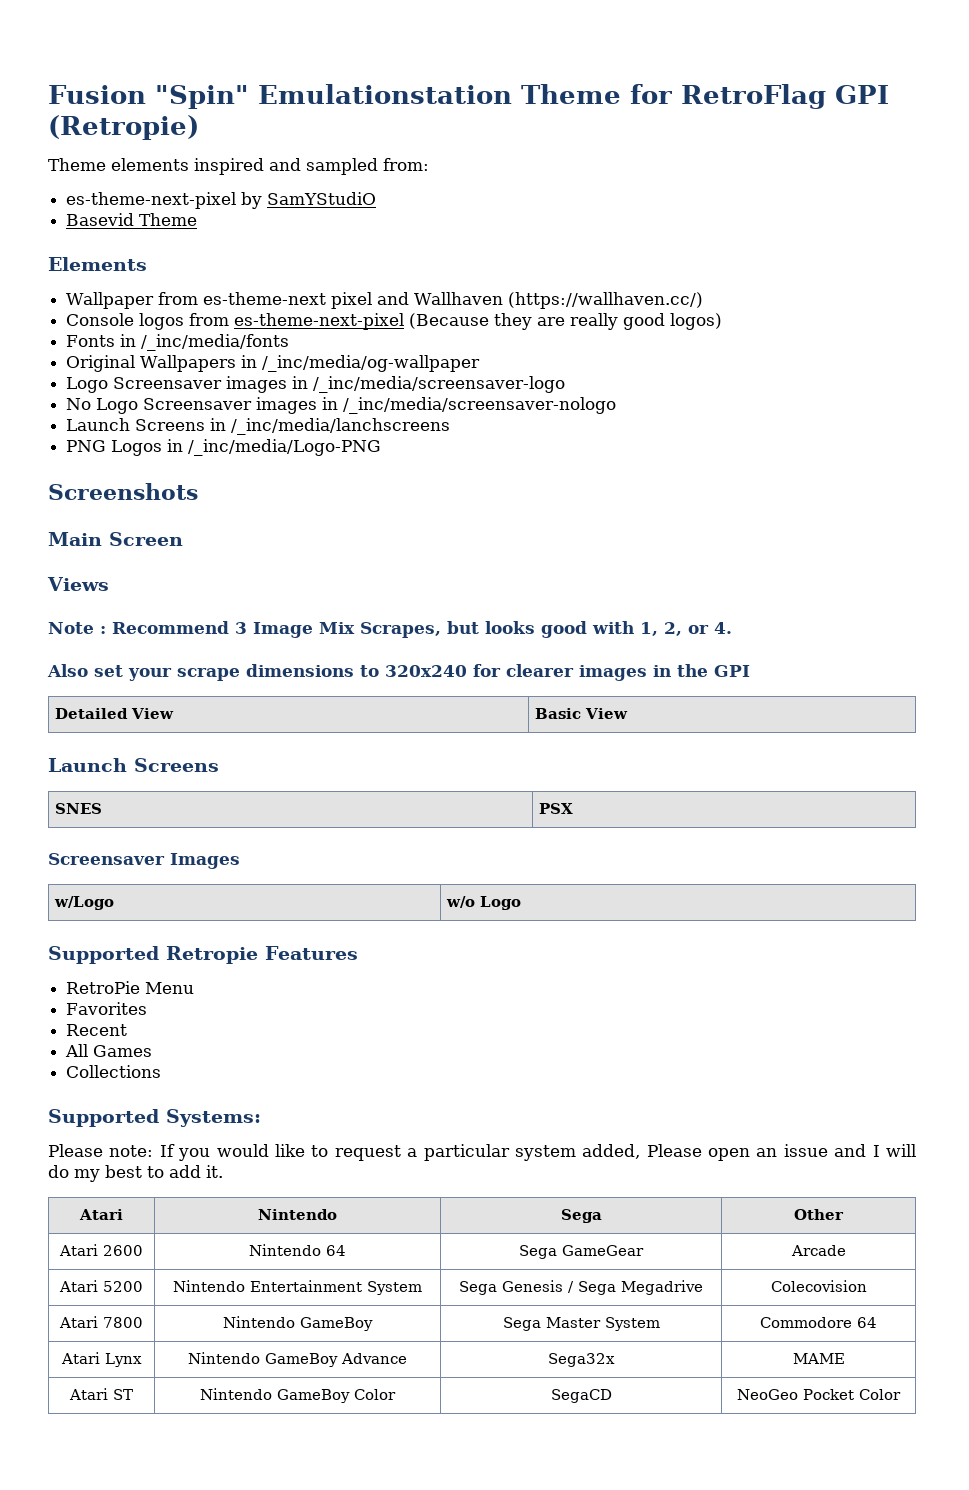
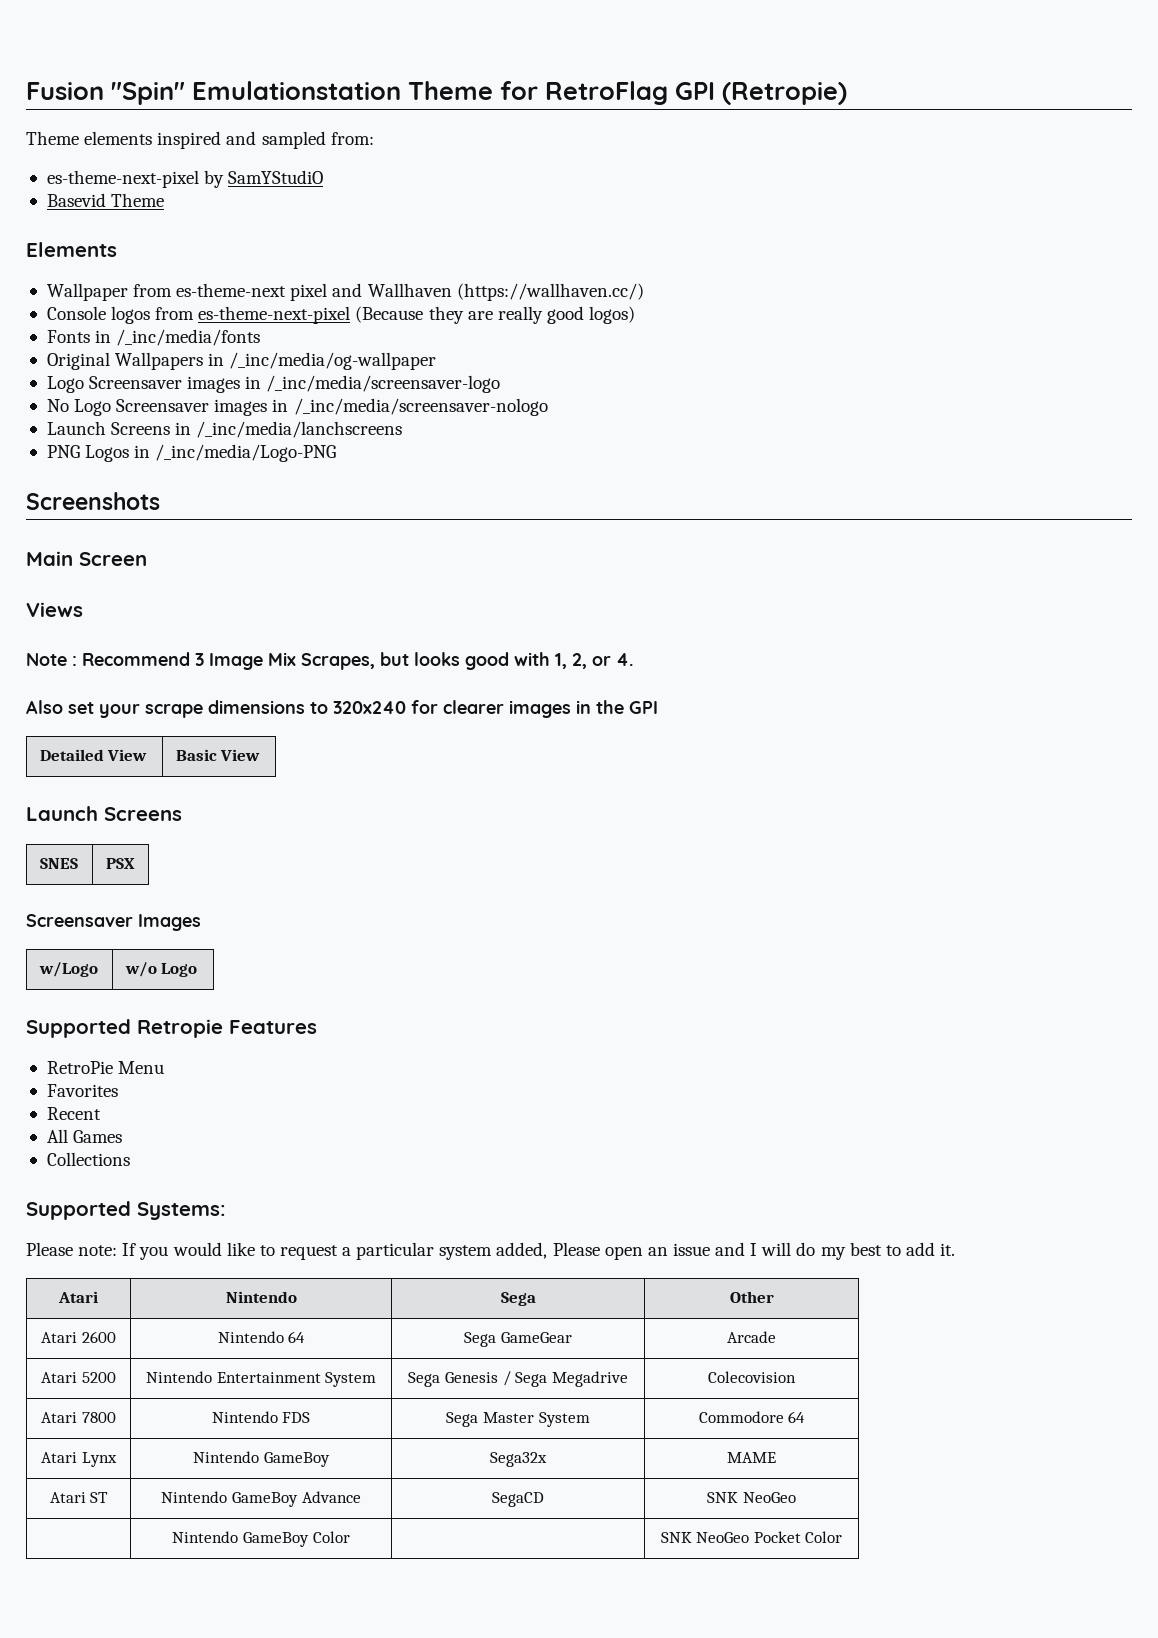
- Atari 7800 | Nintendo GameBoy | Sega Master System | Commodore 64
+ Atari 7800 | Nintendo FDS | Sega Master System | Commodore 64
- Atari Lynx | Nintendo GameBoy Advance | Sega32x | MAME
+ Atari Lynx | Nintendo GameBoy | Sega32x | MAME
- Atari ST | Nintendo GameBoy Color | SegaCD | NeoGeo Pocket Color
+ Atari ST | Nintendo GameBoy Advance | SegaCD | SNK NeoGeo
+ | Nintendo GameBoy Color | | SNK NeoGeo Pocket Color

